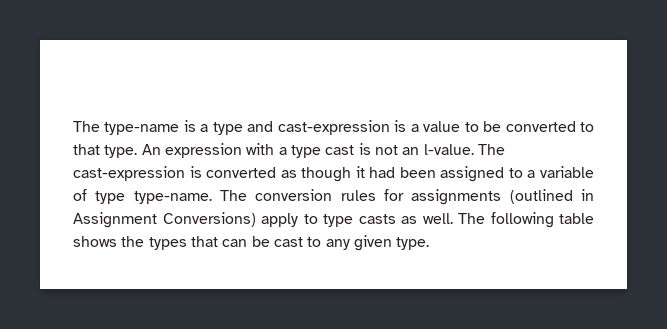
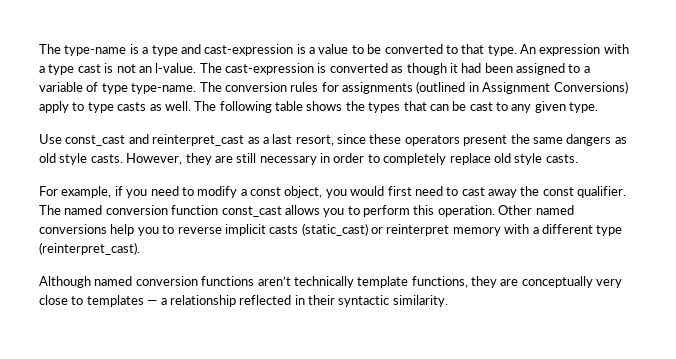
+ Use const_cast and reinterpret_cast as a last resort, since these operators present the same dangers as old style casts. However, they are still necessary in order to completely replace old style casts.
+ For example, if you need to modify a const object, you would first need to cast away the const qualifier. The named conversion function const_cast allows you to perform this operation. Other named conversions help you to reverse implicit casts (static_cast) or reinterpret memory with a different type (reinterpret_cast).
+ Although named conversion functions aren’t technically template functions, they are conceptually very close to templates — a relationship reflected in their syntactic similarity.

